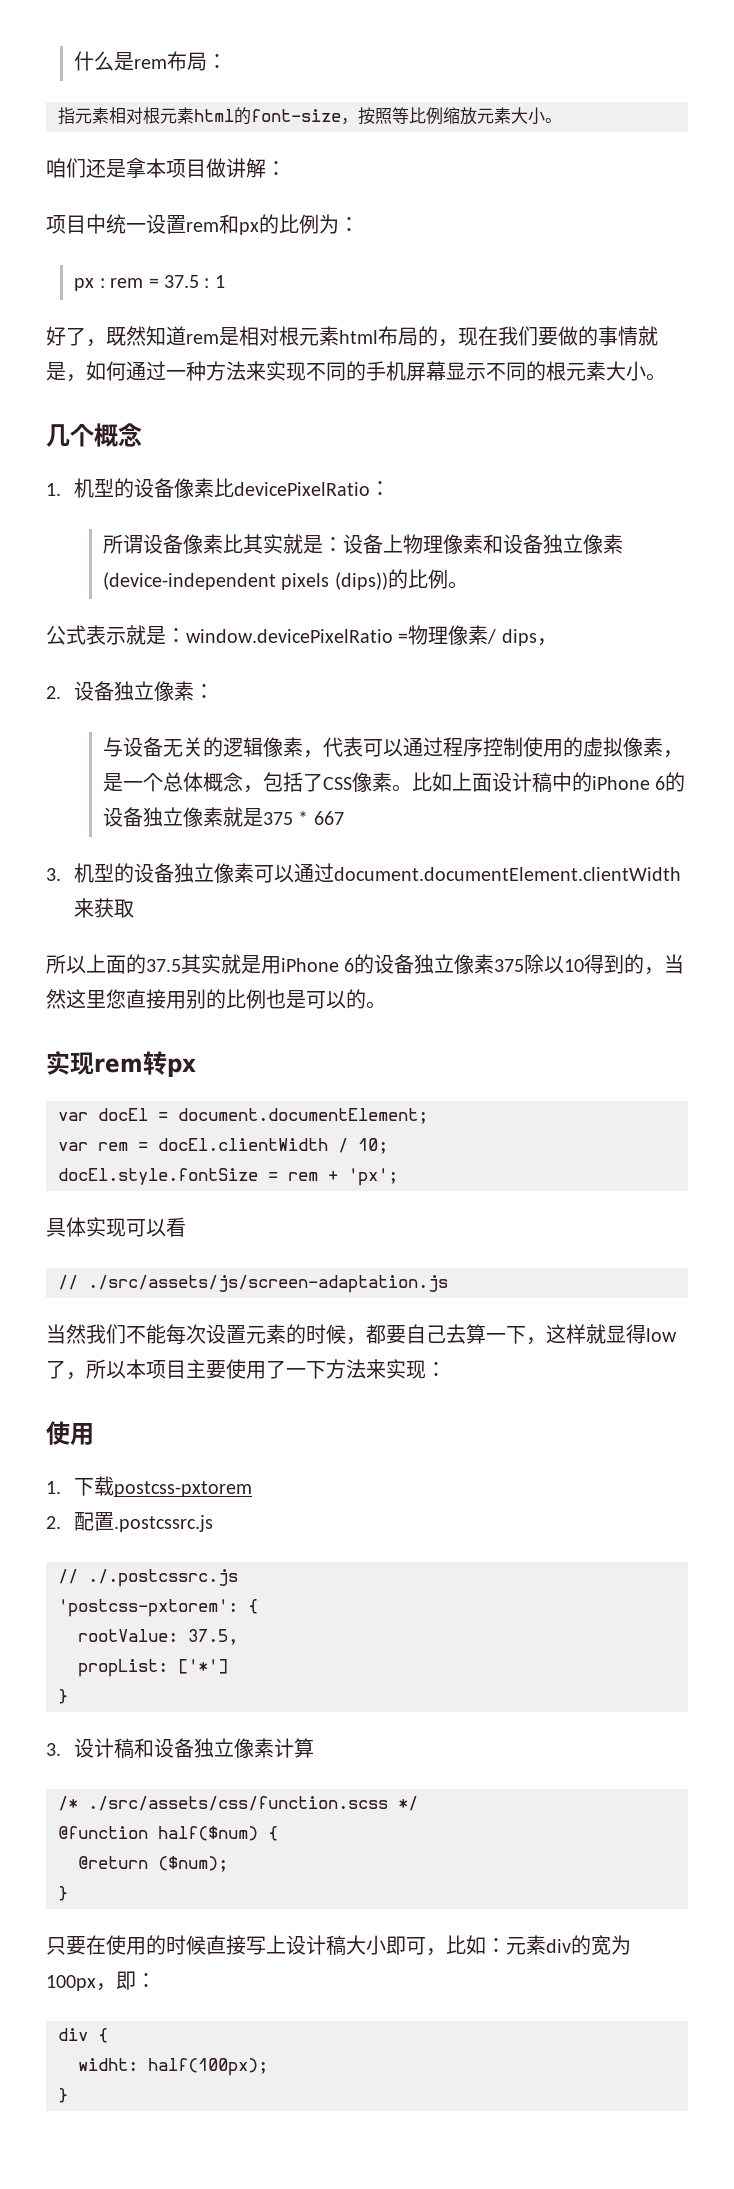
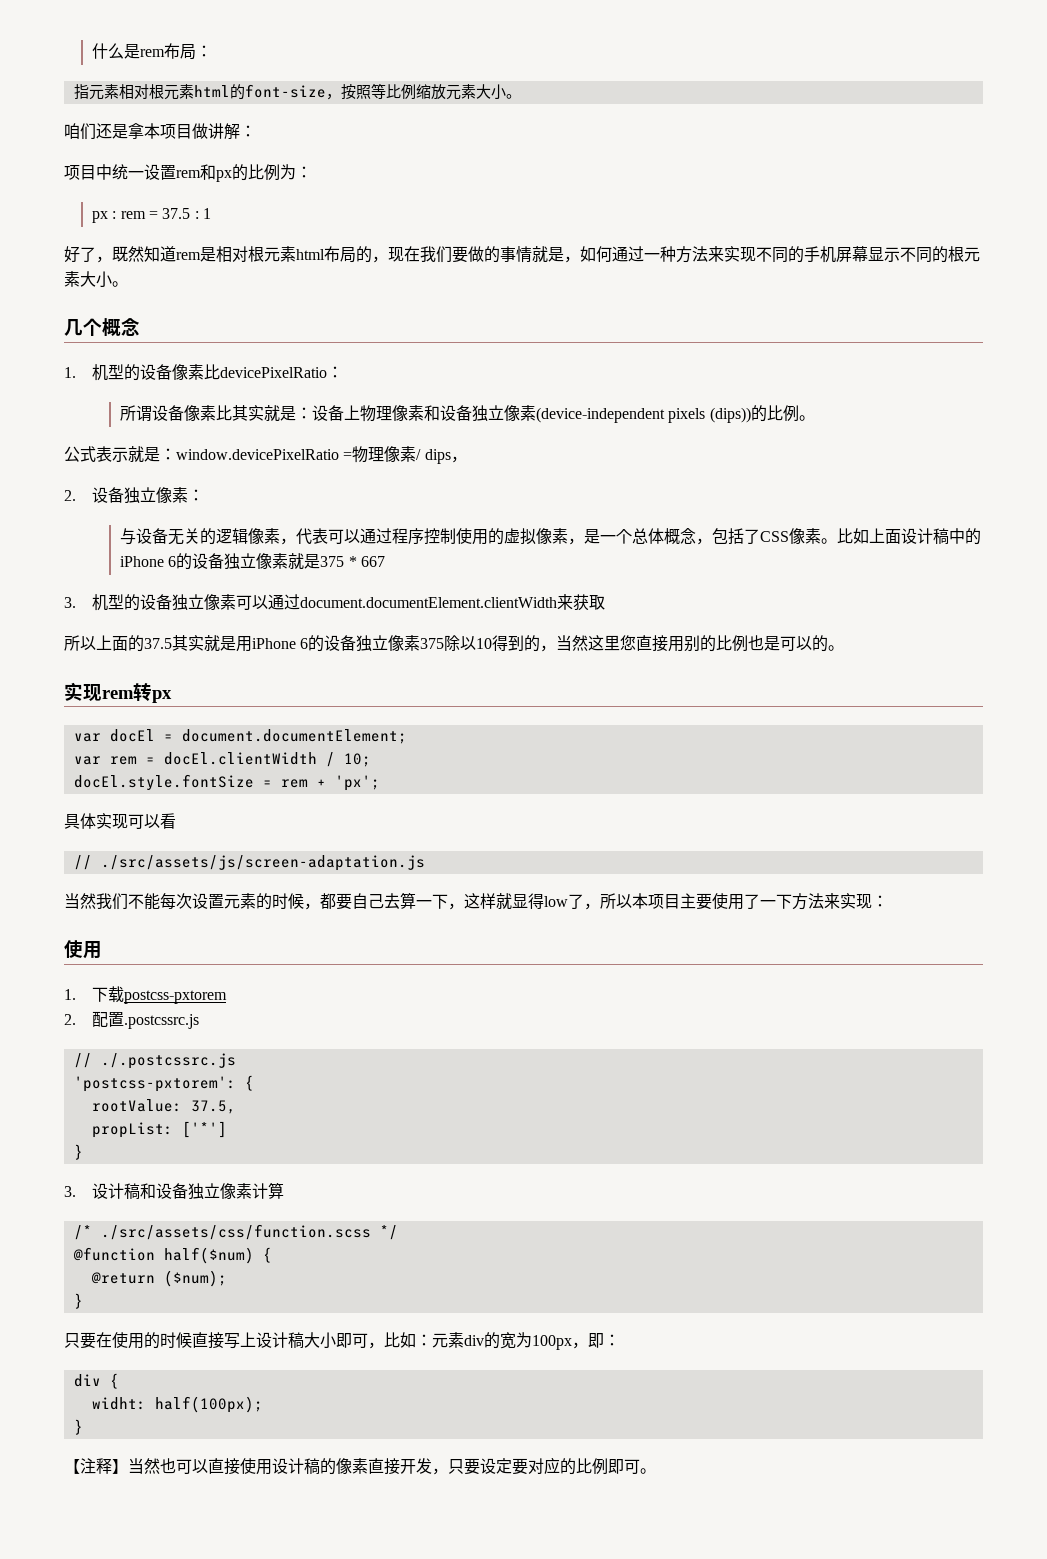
+ 【注释】当然也可以直接使用设计稿的像素直接开发，只要设定要对应的比例即可。

